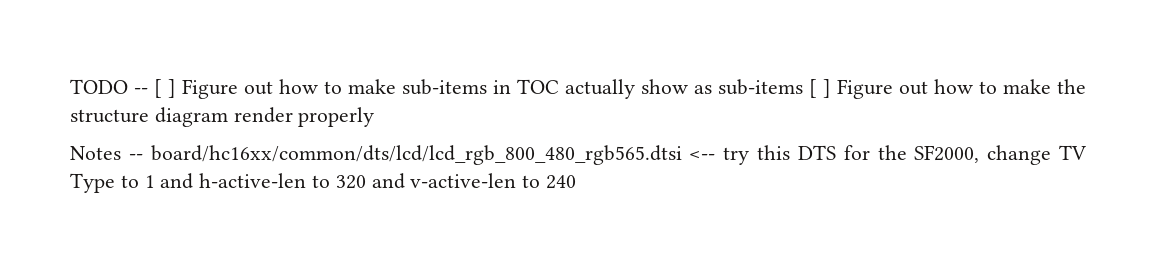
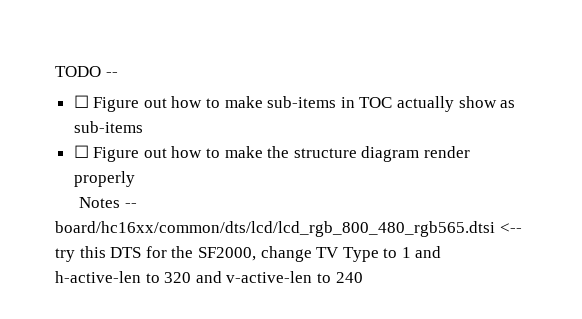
- TODO -- [ ] Figure out how to make sub-items in TOC actually show as sub-items [ ] Figure out how to make the structure diagram render properly
+ TODO --
+ ☐ Figure out how to make sub-items in TOC actually show as sub-items
+ ☐ Figure out how to make the structure diagram render properly

